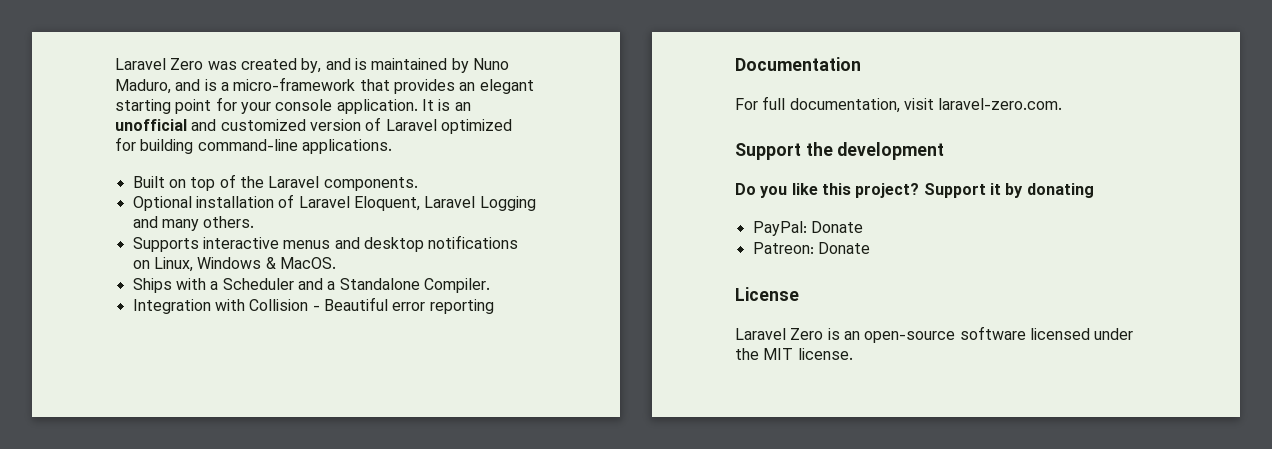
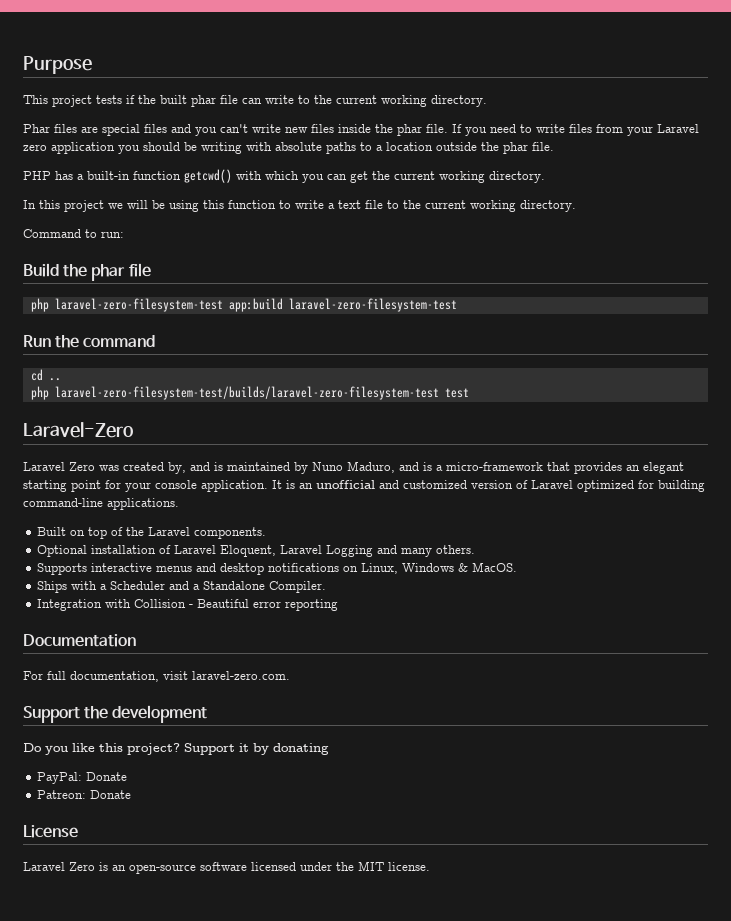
+ Purpose
+ This project tests if the built phar file can write to the current working directory.
+ Phar files are special files and you can't write new files inside the phar file. If you need to write files from your Laravel zero application you should be writing with absolute paths to a location outside the phar file.
+ PHP has a built-in function getcwd() with which you can get the current working directory.
+ In this project we will be using this function to write a text file to the current working directory.
+ Command to run:
+ Build the phar file
+ php laravel-zero-filesystem-test app:build laravel-zero-filesystem-test
+ Run the command
+ cd ..
+ php laravel-zero-filesystem-test/builds/laravel-zero-filesystem-test test
+ Laravel-Zero

